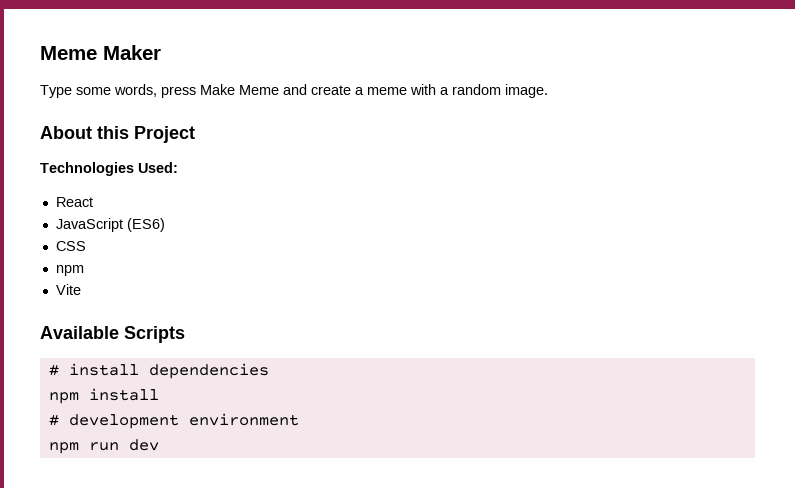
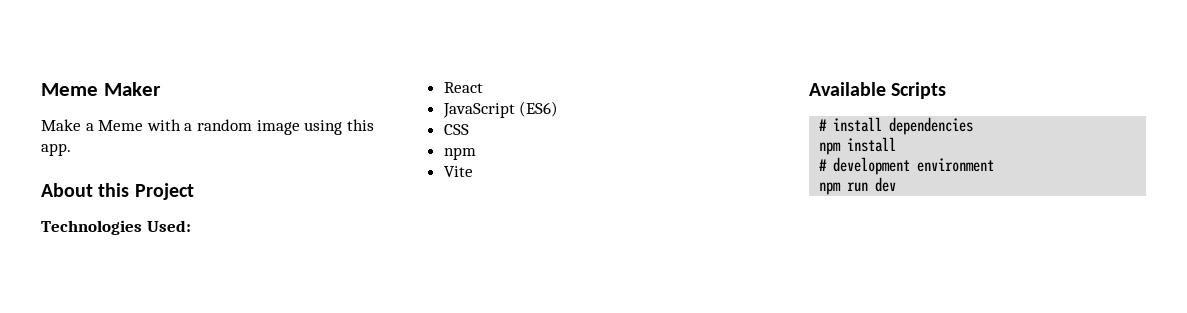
- Type some words, press Make Meme and create a meme with a random image.
+ Make a Meme with a random image using this app.

